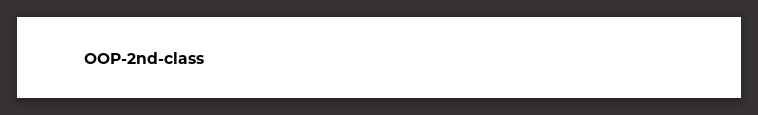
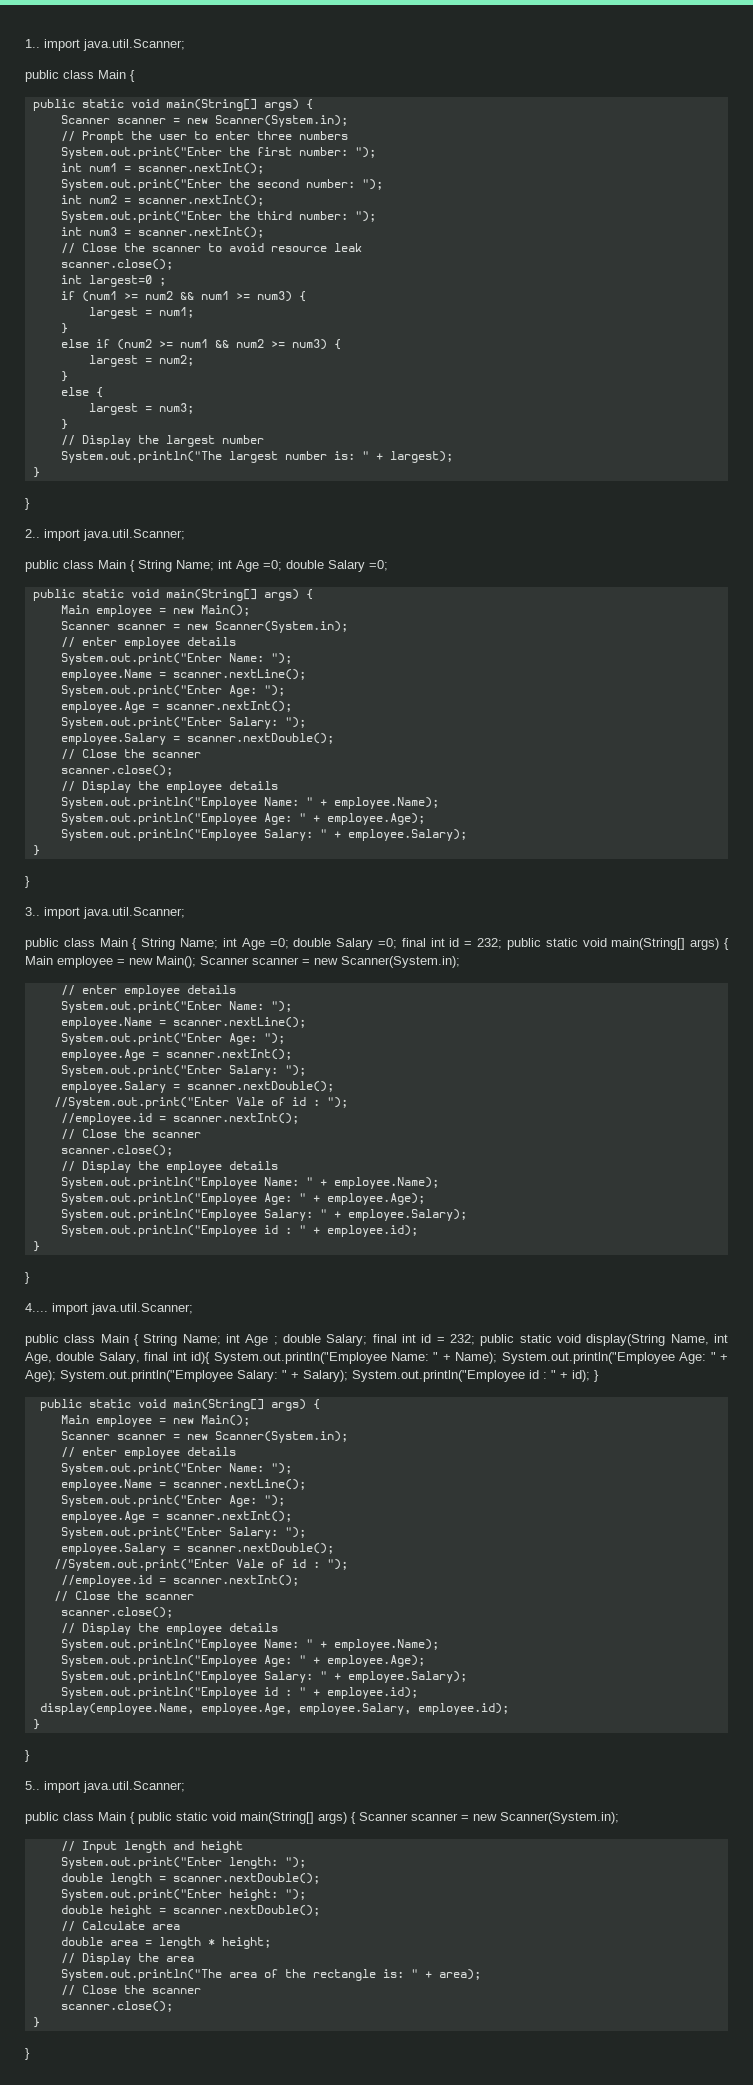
- OOP-2nd-class
+ 1.. import java.util.Scanner;
+ public class Main {
+ public static void main(String[] args) {
+ Scanner scanner = new Scanner(System.in);
+ // Prompt the user to enter three numbers
+ System.out.print("Enter the first number: ");
+ int num1 = scanner.nextInt();
+ System.out.print("Enter the second number: ");
+ int num2 = scanner.nextInt();
+ System.out.print("Enter the third number: ");
+ int num3 = scanner.nextInt();
+ // Close the scanner to avoid resource leak
+ scanner.close();
+ int largest=0 ;
+ if (num1 >= num2 && num1 >= num3) {
+ largest = num1;
+ }
+ else if (num2 >= num1 && num2 >= num3) {
+ largest = num2;
+ }
+ else {
+ largest = num3;
+ }
+ // Display the largest number
+ System.out.println("The largest number is: " + largest);
+ }
+ }
+ 2.. import java.util.Scanner;
+ public class Main { String Name; int Age =0; double Salary =0;
+ public static void main(String[] args) {
+ Main employee = new Main();
+ Scanner scanner = new Scanner(System.in);
+ // enter employee details
+ System.out.print("Enter Name: ");
+ employee.Name = scanner.nextLine();
+ System.out.print("Enter Age: ");
+ employee.Age = scanner.nextInt();
+ System.out.print("Enter Salary: ");
+ employee.Salary = scanner.nextDouble();
+ // Close the scanner
+ scanner.close();
+ // Display the employee details
+ System.out.println("Employee Name: " + employee.Name);
+ System.out.println("Employee Age: " + employee.Age);
+ System.out.println("Employee Salary: " + employee.Salary);
+ }
+ }
+ 3.. import java.util.Scanner;
+ public class Main { String Name; int Age =0; double Salary =0; final int id = 232; public static void main(String[] args) { Main employee = new Main(); Scanner scanner = new Scanner(System.in);
+ // enter employee details
+ System.out.print("Enter Name: ");
+ employee.Name = scanner.nextLine();
+ System.out.print("Enter Age: ");
+ employee.Age = scanner.nextInt();
+ System.out.print("Enter Salary: ");
+ employee.Salary = scanner.nextDouble();
+ //System.out.print("Enter Vale of id : ");
+ //employee.id = scanner.nextInt();
+ // Close the scanner
+ scanner.close();
+ // Display the employee details
+ System.out.println("Employee Name: " + employee.Name);
+ System.out.println("Employee Age: " + employee.Age);
+ System.out.println("Employee Salary: " + employee.Salary);
+ System.out.println("Employee id : " + employee.id);
+ }
+ }
+ 4.... import java.util.Scanner;
+ public class Main { String Name; int Age ; double Salary; final int id = 232; public static void display(String Name, int Age, double Salary, final int id){ System.out.println("Employee Name: " + Name); System.out.println("Employee Age: " + Age); System.out.println("Employee Salary: " + Salary); System.out.println("Employee id : " + id); }
+ public static void main(String[] args) {
+ Main employee = new Main();
+ Scanner scanner = new Scanner(System.in);
+ // enter employee details
+ System.out.print("Enter Name: ");
+ employee.Name = scanner.nextLine();
+ System.out.print("Enter Age: ");
+ employee.Age = scanner.nextInt();
+ System.out.print("Enter Salary: ");
+ employee.Salary = scanner.nextDouble();
+ //System.out.print("Enter Vale of id : ");
+ //employee.id = scanner.nextInt();
+ // Close the scanner
+ scanner.close();
+ // Display the employee details
+ System.out.println("Employee Name: " + employee.Name);
+ System.out.println("Employee Age: " + employee.Age);
+ System.out.println("Employee Salary: " + employee.Salary);
+ System.out.println("Employee id : " + employee.id);
+ display(employee.Name, employee.Age, employee.Salary, employee.id);
+ }
+ }
+ 5.. import java.util.Scanner;
+ public class Main { public static void main(String[] args) { Scanner scanner = new Scanner(System.in);
+ // Input length and height
+ System.out.print("Enter length: ");
+ double length = scanner.nextDouble();
+ System.out.print("Enter height: ");
+ double height = scanner.nextDouble();
+ // Calculate area
+ double area = length * height;
+ // Display the area
+ System.out.println("The area of the rectangle is: " + area);
+ // Close the scanner
+ scanner.close();
+ }
+ }

